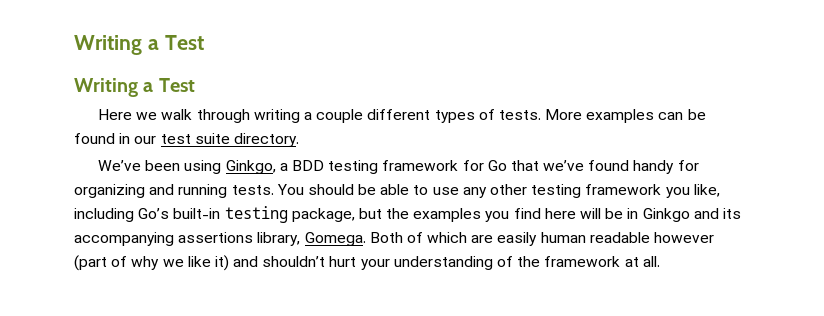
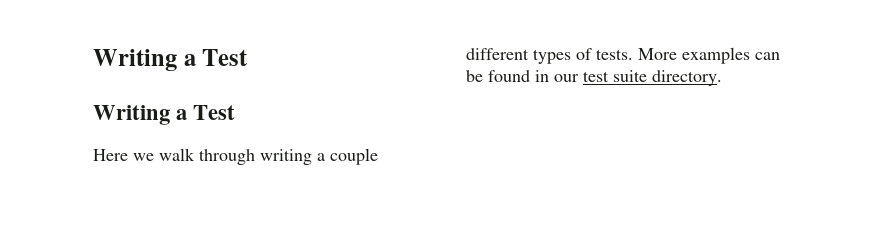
- We’ve been using Ginkgo, a BDD testing framework for Go that we’ve found handy for organizing and running tests. You should be able to use any other testing framework you like, including Go’s built-in testing package, but the examples you find here will be in Ginkgo and its accompanying assertions library, Gomega. Both of which are easily human readable however (part of why we like it) and shouldn’t hurt your understanding of the framework at all.

